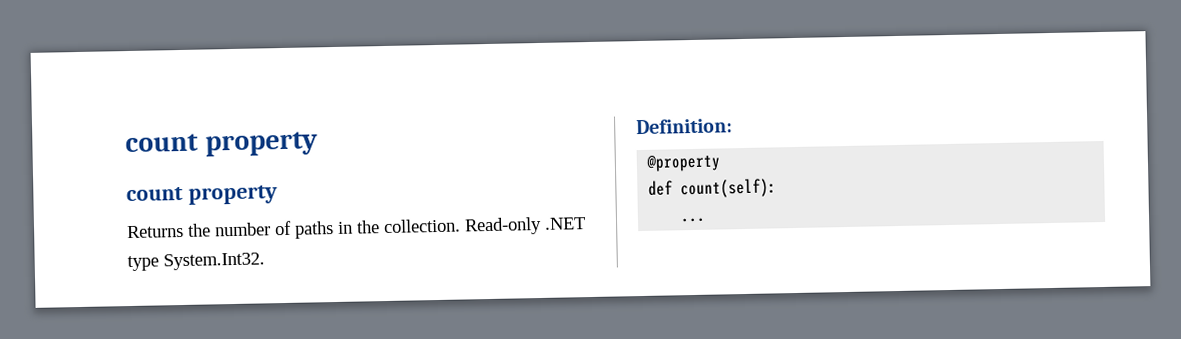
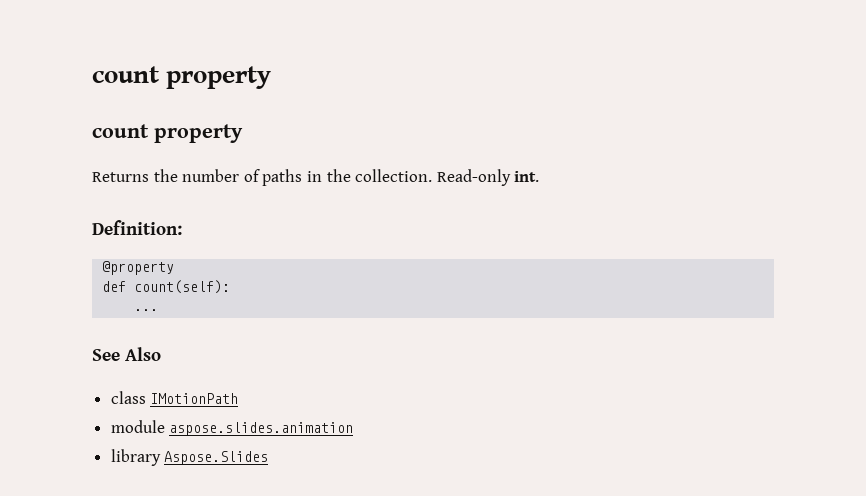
- Read-only .NET type System.Int32.
+ Read-only int.
+ See Also
+ class IMotionPath
+ module aspose.slides.animation
+ library Aspose.Slides

